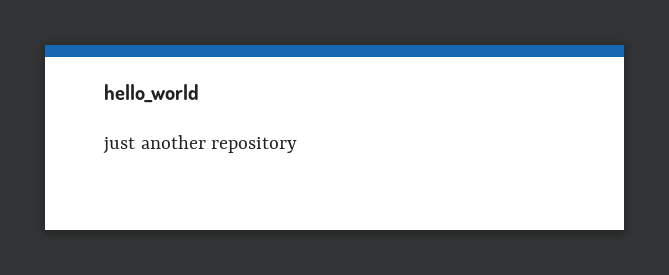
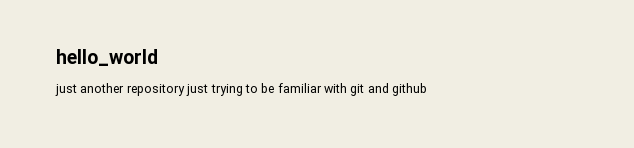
- just another repository
+ just another repository just trying to be familiar with git and github

